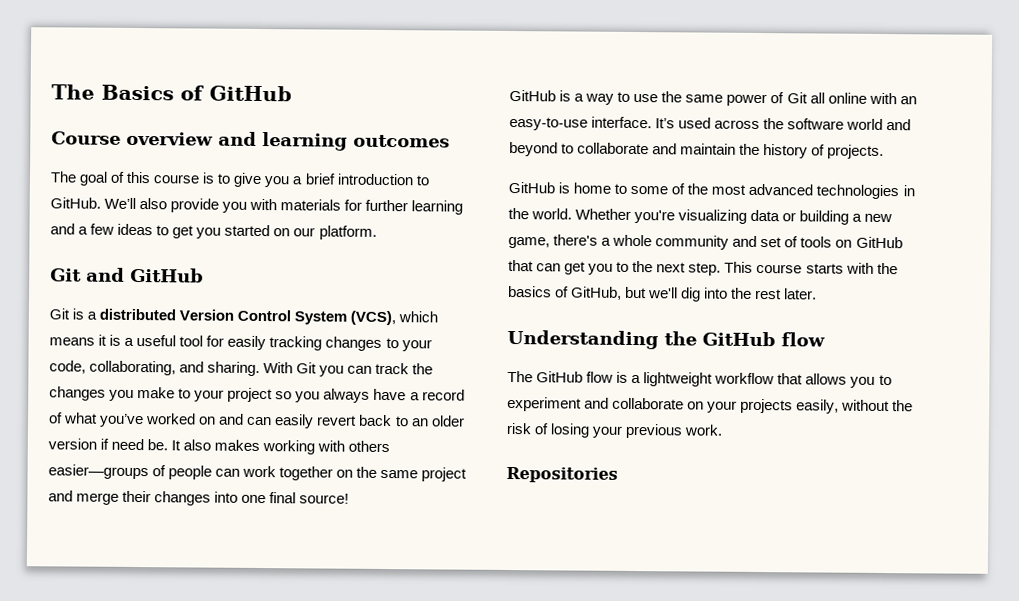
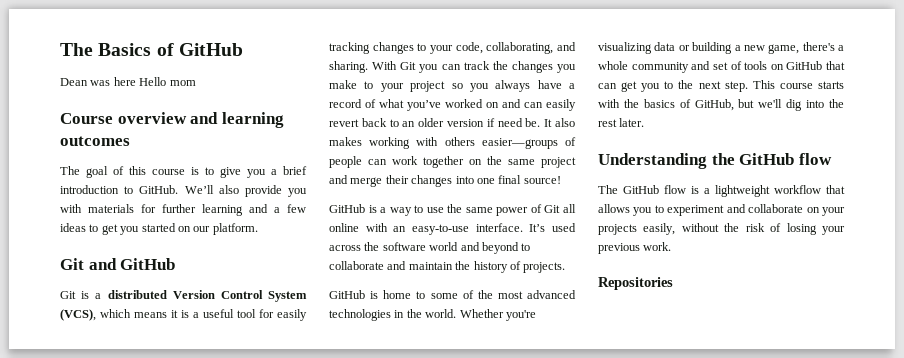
+ Dean was here Hello mom

